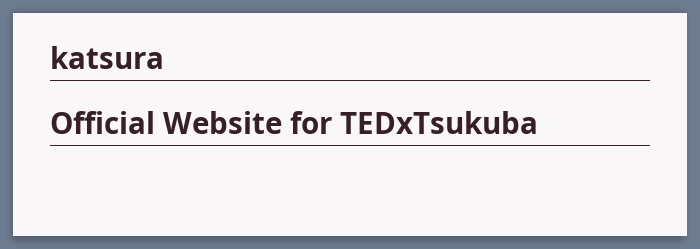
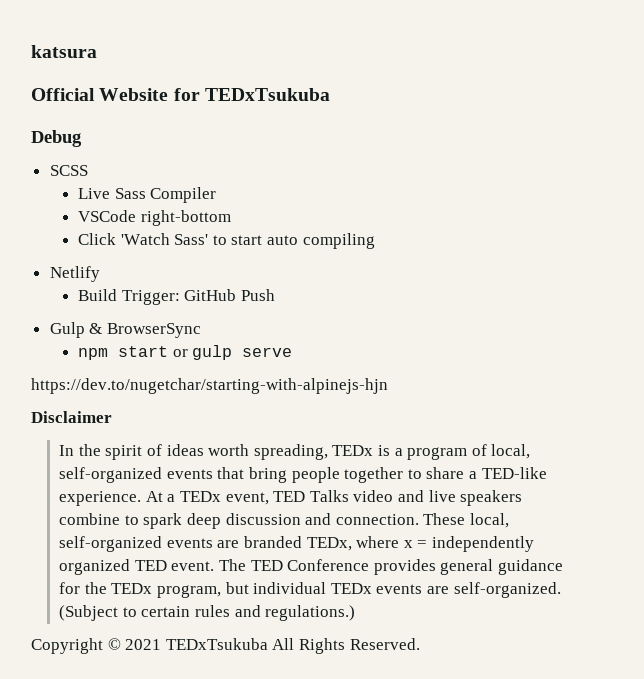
+ Debug
+ SCSS
+ Live Sass Compiler
+ VSCode right-bottom
+ Click 'Watch Sass' to start auto compiling
+ Netlify
+ Build Trigger: GitHub Push
+ Gulp & BrowserSync
+ npm start or gulp serve
+ https://dev.to/nugetchar/starting-with-alpinejs-hjn
+ Disclaimer
+ In the spirit of ideas worth spreading, TEDx is a program of local, self-organized events that bring people together to share a TED-like experience. At a TEDx event, TED Talks video and live speakers combine to spark deep discussion and connection. These local, self-organized events are branded TEDx, where x = independently organized TED event. The TED Conference provides general guidance for the TEDx program, but individual TEDx events are self-organized. (Subject to certain rules and regulations.)
+ Copyright © 2021 TEDxTsukuba All Rights Reserved.

